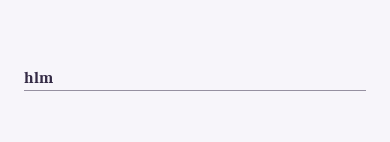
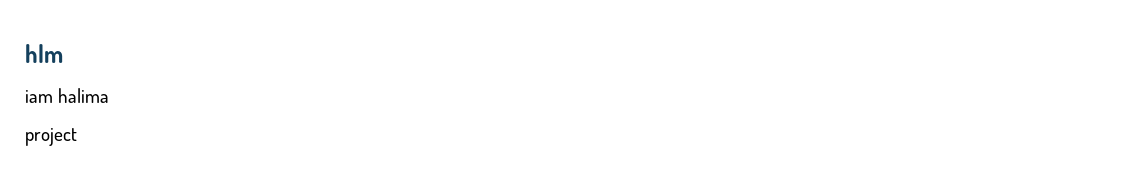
+ iam halima
+ project

